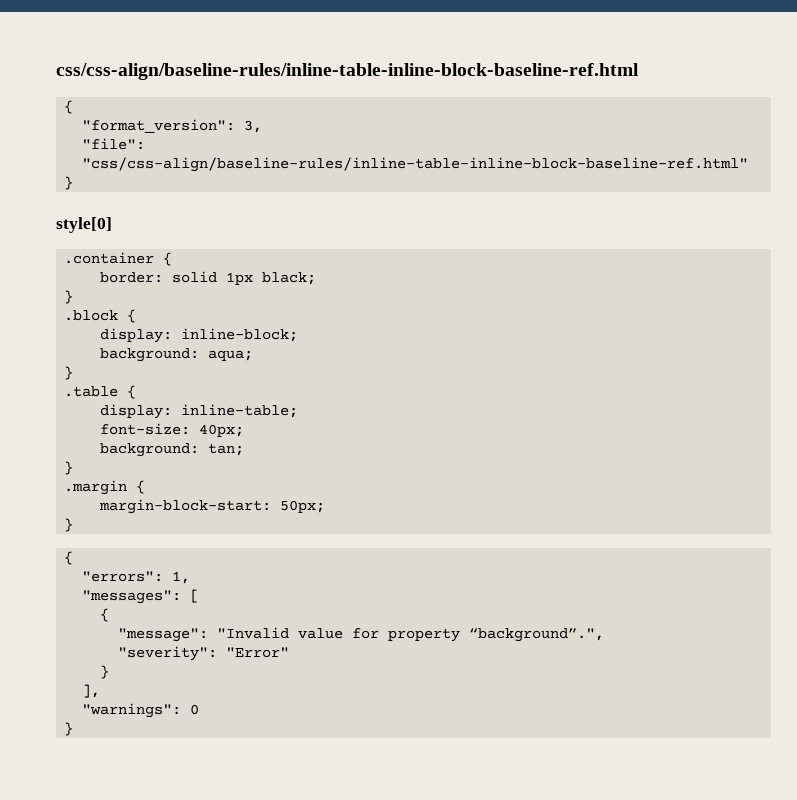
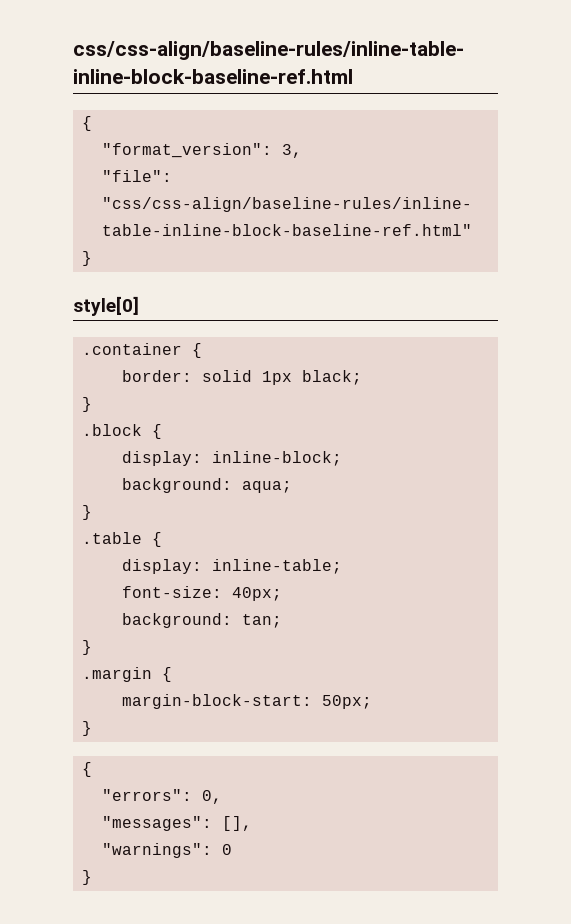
- "errors": 1,
+ "errors": 0,
- "messages": [
- {
- "message": "Invalid value for property “background”.",
- "severity": "Error"
- }
- ],
+ "messages": [],

